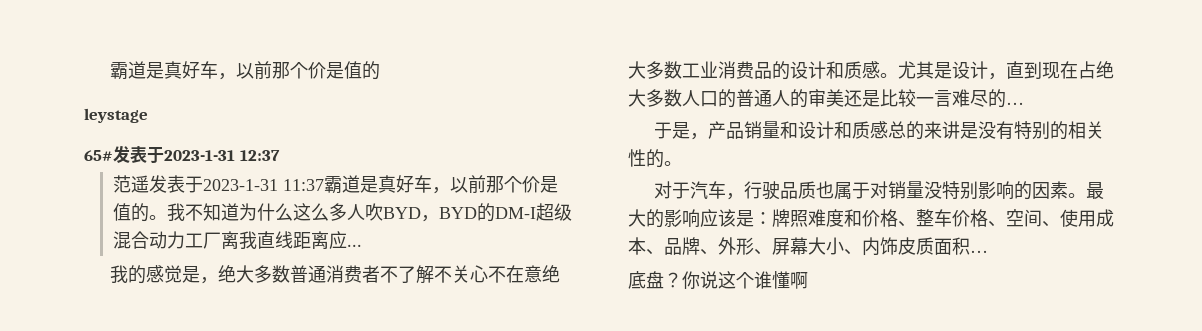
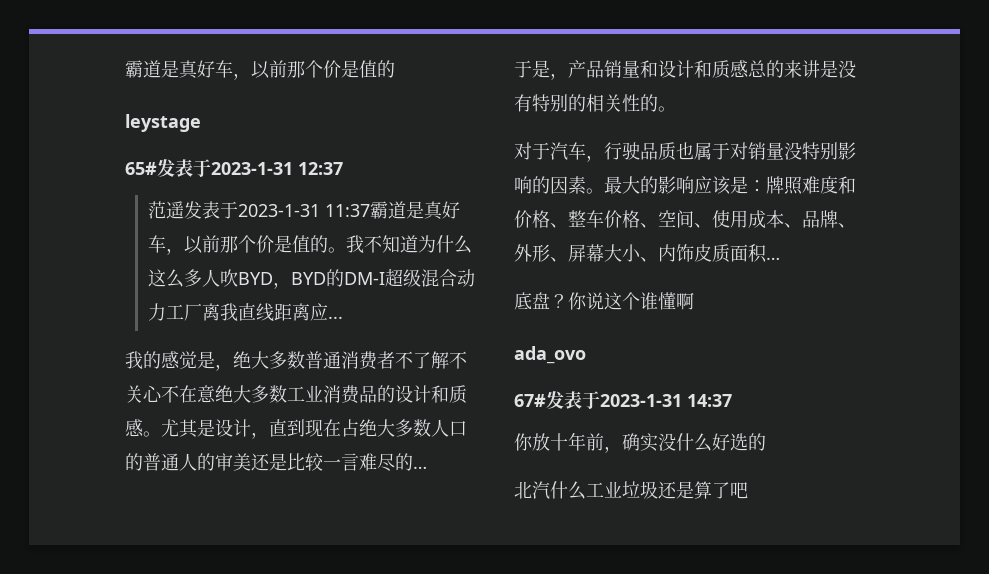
+ ada_ovo
+ 67#发表于2023-1-31 14:37
+ 你放十年前，确实没什么好选的
+ 北汽什么工业垃圾还是算了吧

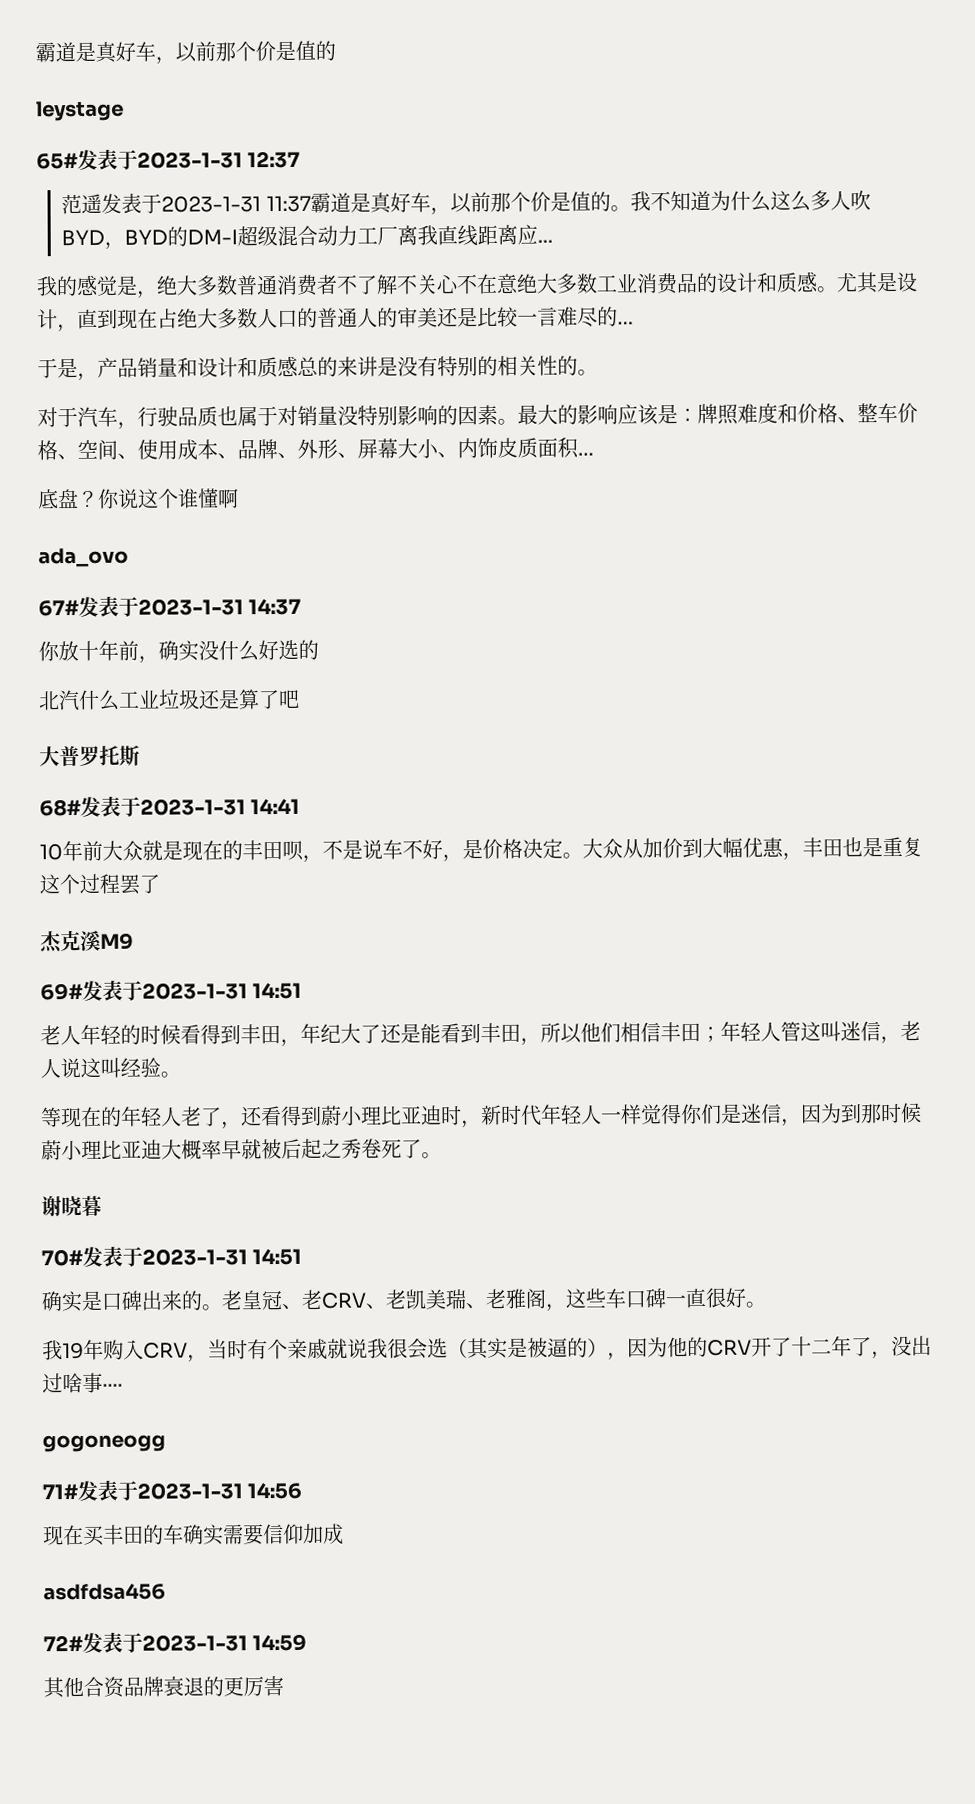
+ 大普罗托斯
+ 68#发表于2023-1-31 14:41
+ 10年前大众就是现在的丰田呗，不是说车不好，是价格决定。大众从加价到大幅优惠，丰田也是重复这个过程罢了
+ 杰克溪M9
+ 69#发表于2023-1-31 14:51
+ 老人年轻的时候看得到丰田，年纪大了还是能看到丰田，所以他们相信丰田；年轻人管这叫迷信，老人说这叫经验。
+ 等现在的年轻人老了，还看得到蔚小理比亚迪时，新时代年轻人一样觉得你们是迷信，因为到那时候蔚小理比亚迪大概率早就被后起之秀卷死了。
+ 谢晓暮
+ 70#发表于2023-1-31 14:51
+ 确实是口碑出来的。老皇冠、老CRV、老凯美瑞、老雅阁，这些车口碑一直很好。
+ 我19年购入CRV，当时有个亲戚就说我很会选（其实是被逼的），因为他的CRV开了十二年了，没出过啥事····
+ gogoneogg
+ 71#发表于2023-1-31 14:56
+ 现在买丰田的车确实需要信仰加成
+ asdfdsa456
+ 72#发表于2023-1-31 14:59
+ 其他合资品牌衰退的更厉害

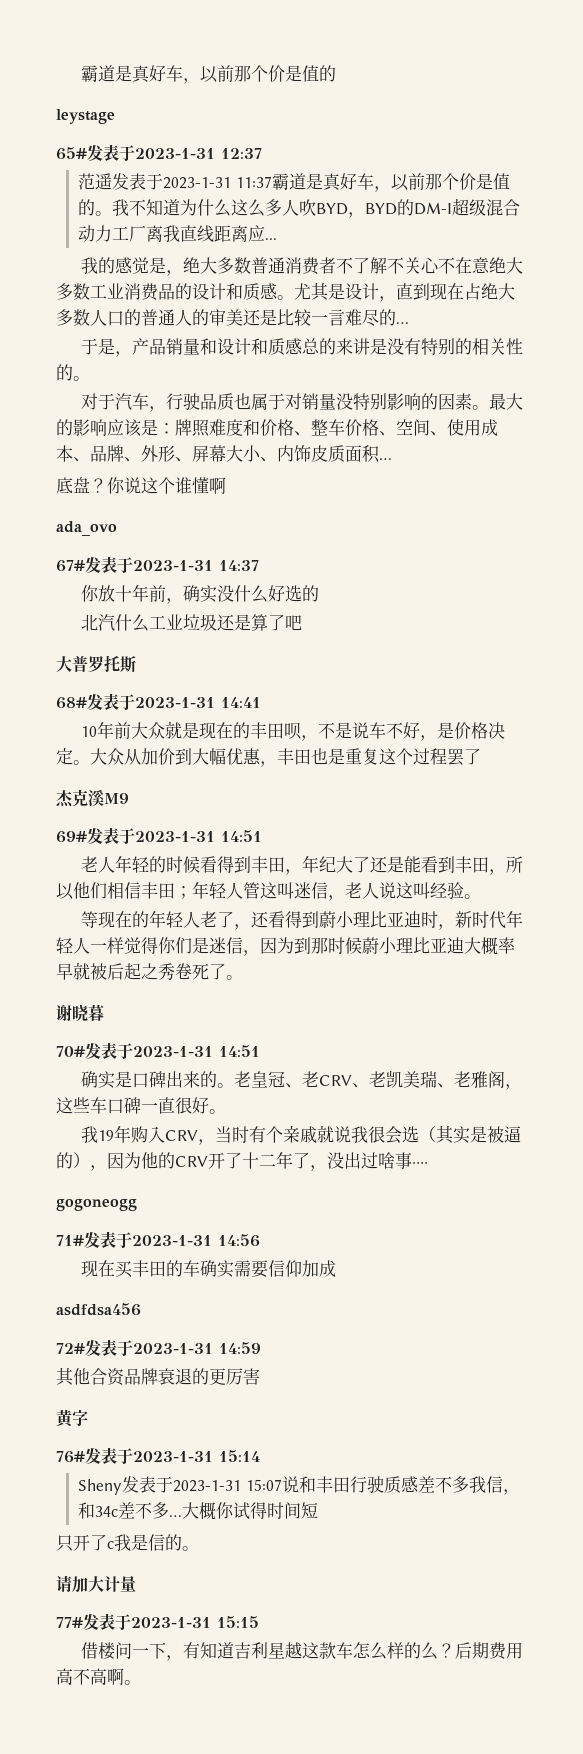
+ 黄字
+ 76#发表于2023-1-31 15:14
+ Sheny发表于2023-1-31 15:07说和丰田行驶质感差不多我信，和34c差不多…大概你试得时间短
+ 只开了c我是信的。
+ 请加大计量
+ 77#发表于2023-1-31 15:15
+ 借楼问一下，有知道吉利星越这款车怎么样的么？后期费用高不高啊。

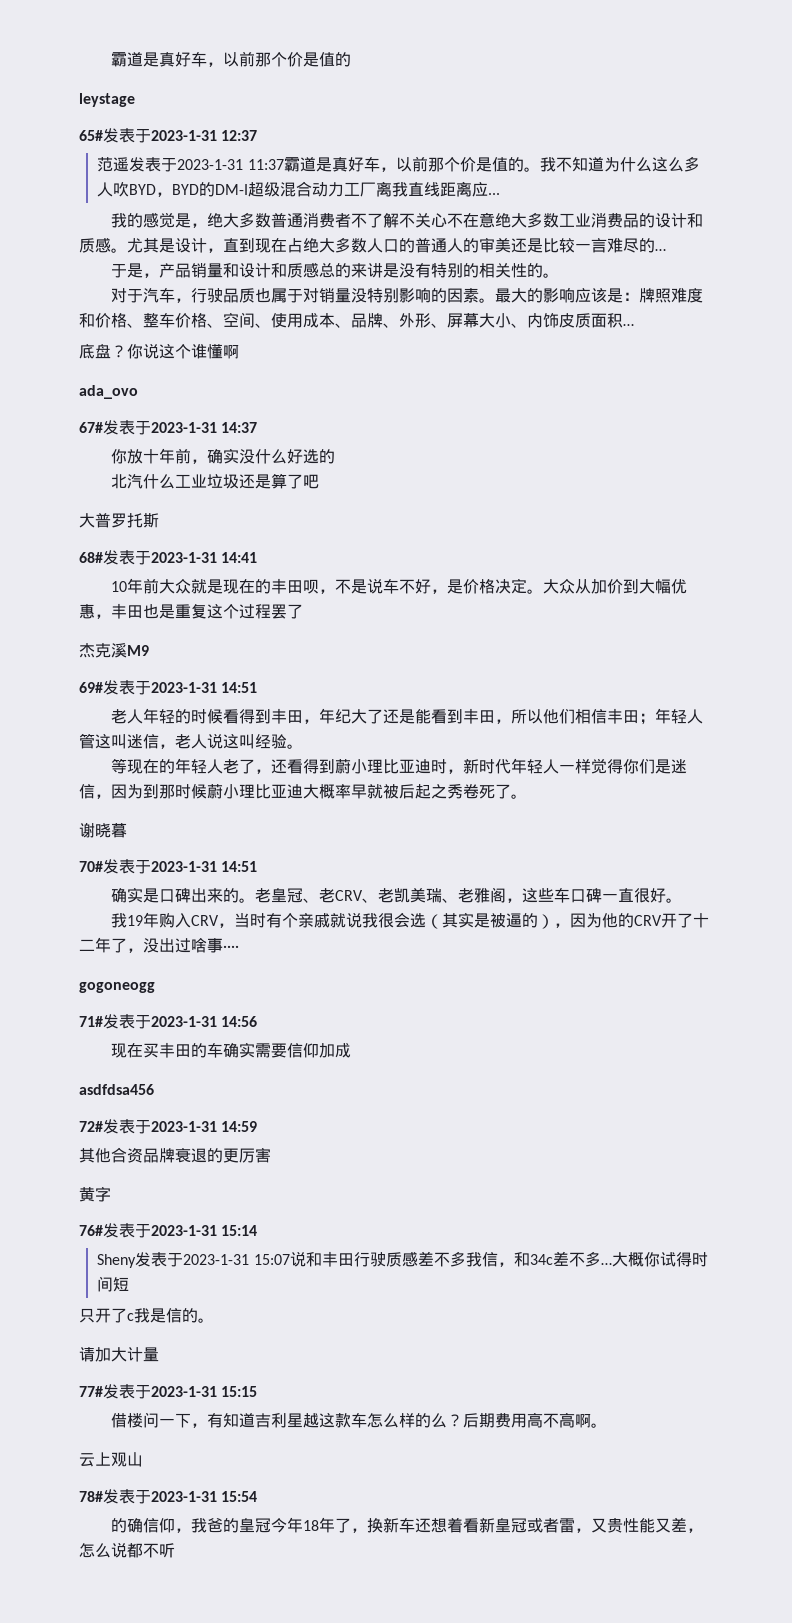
+ 云上观山
+ 78#发表于2023-1-31 15:54
+ 的确信仰，我爸的皇冠今年18年了，换新车还想着看新皇冠或者雷，又贵性能又差，怎么说都不听

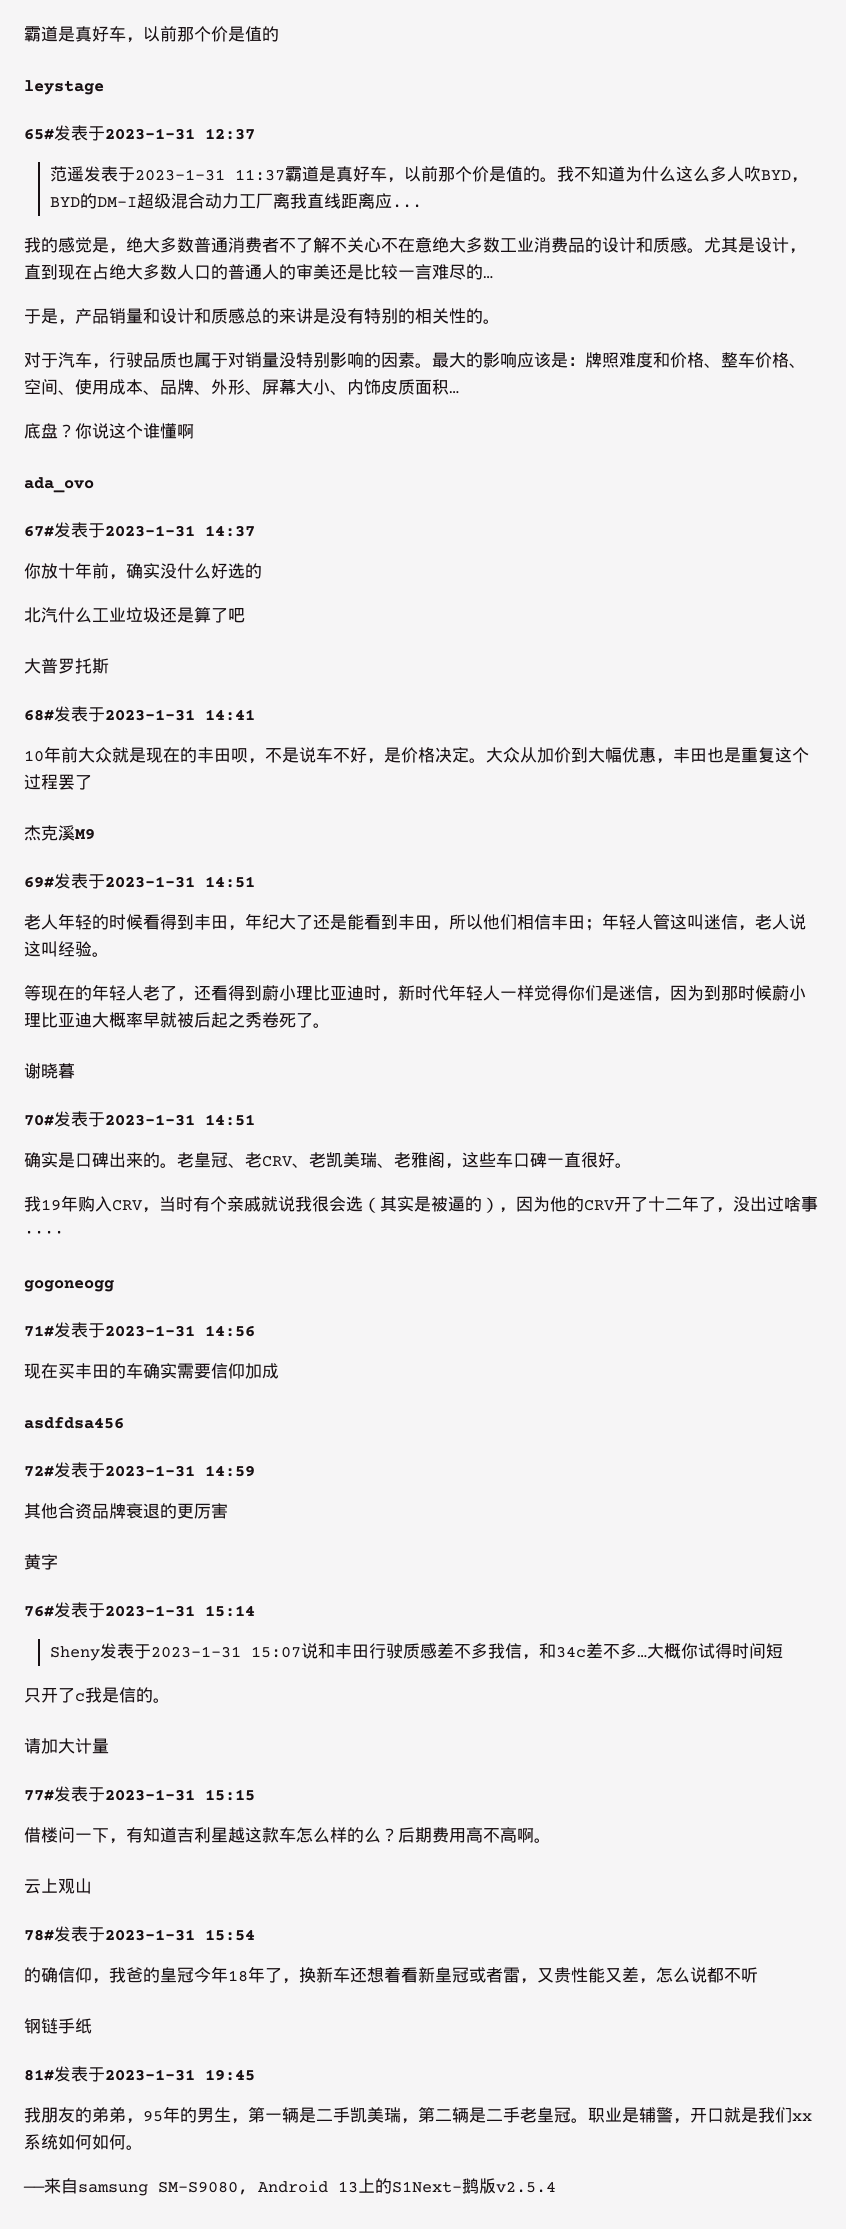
+ 钢链手纸
+ 81#发表于2023-1-31 19:45
+ 我朋友的弟弟，95年的男生，第一辆是二手凯美瑞，第二辆是二手老皇冠。职业是辅警，开口就是我们xx系统如何如何。
+ ——来自samsung SM-S9080, Android 13上的S1Next-鹅版v2.5.4

